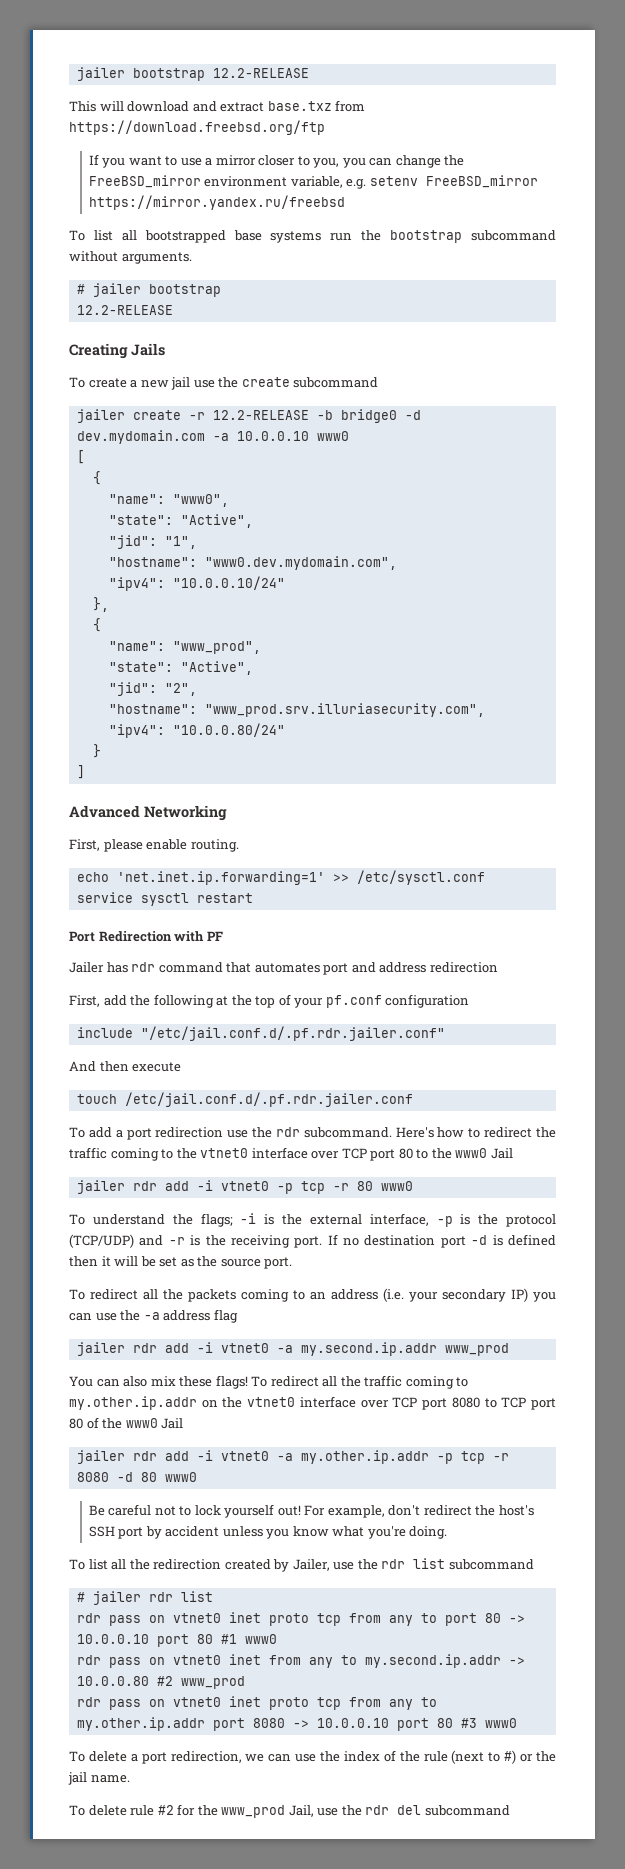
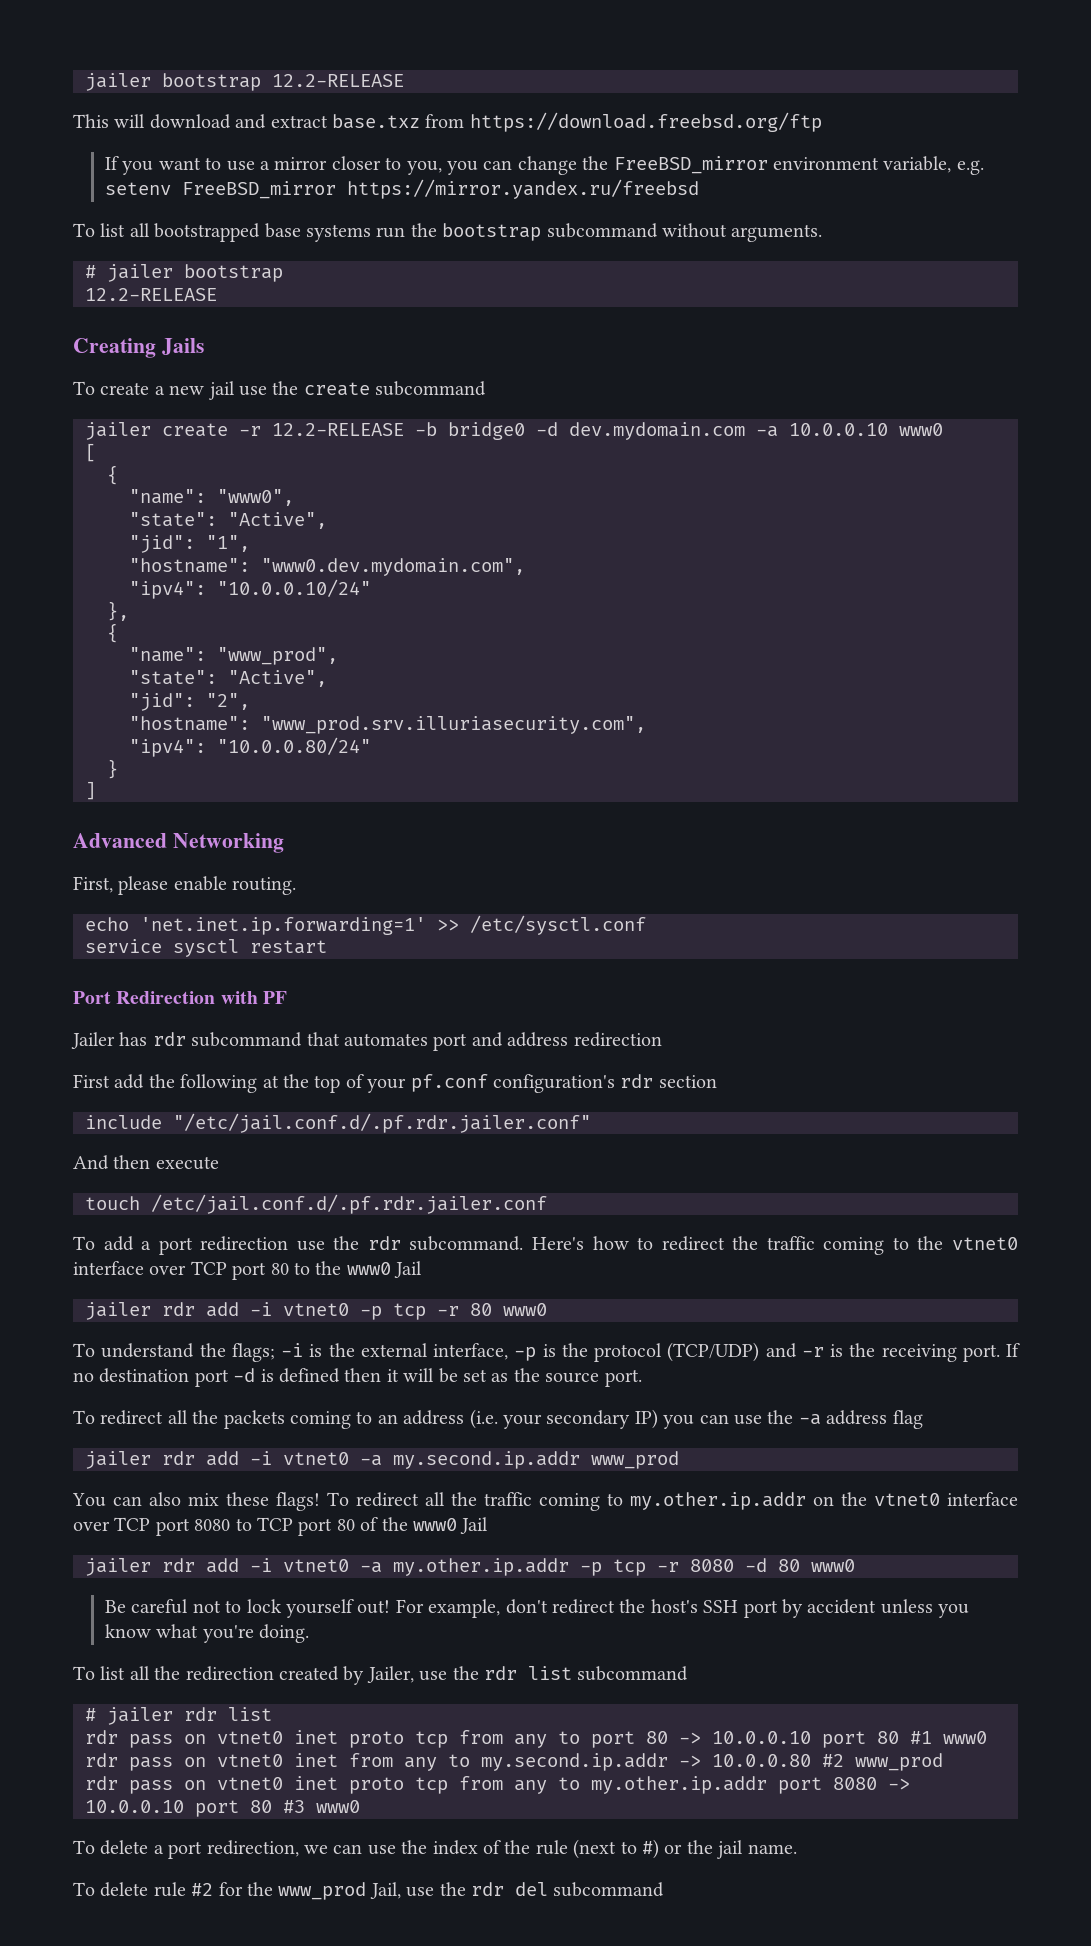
- Jailer has rdr command that automates port and address redirection
+ Jailer has rdr subcommand that automates port and address redirection
- First, add the following at the top of your pf.conf configuration
+ First add the following at the top of your pf.conf configuration's rdr section

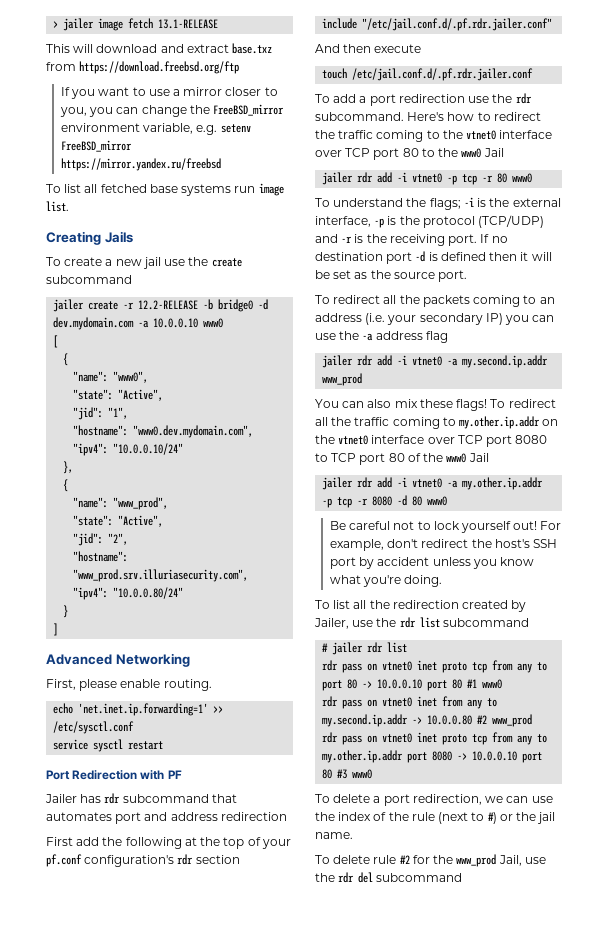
- jailer bootstrap 12.2-RELEASE
+ > jailer image fetch 13.1-RELEASE
- To list all bootstrapped base systems run the bootstrap subcommand without arguments.
- # jailer bootstrap
- 12.2-RELEASE
+ To list all fetched base systems run image list.

